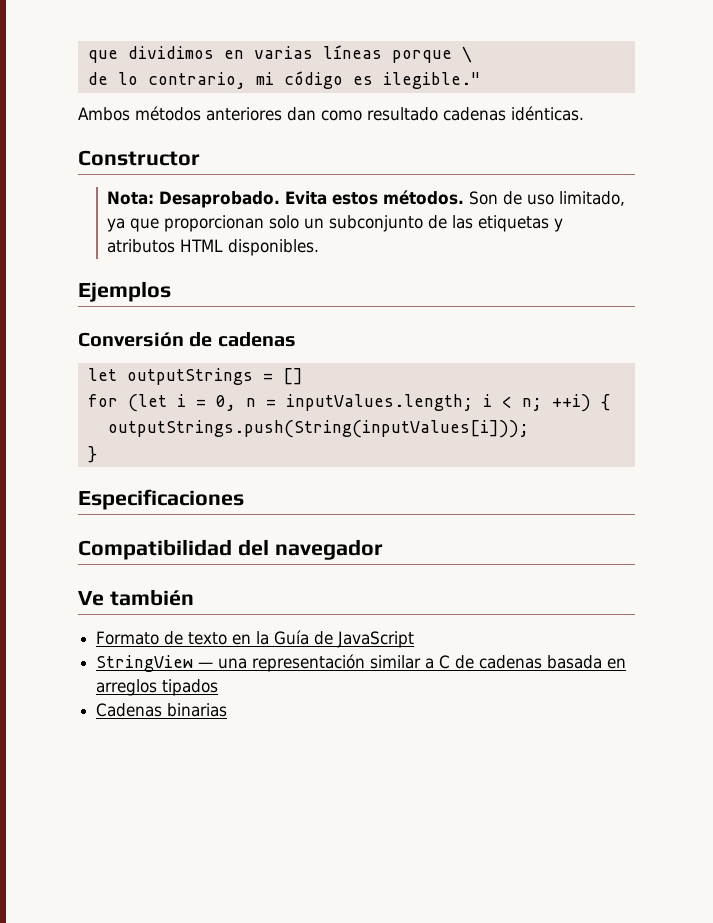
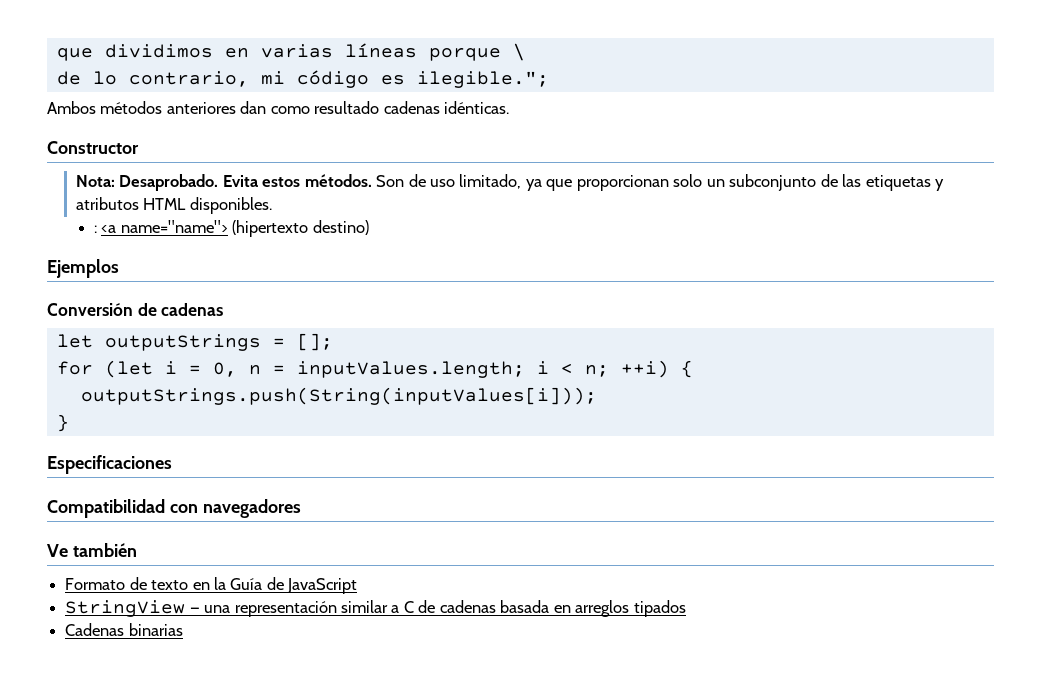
- de lo contrario, mi código es ilegible."
+ de lo contrario, mi código es ilegible.";
+ : <a name="name"> (hipertexto destino)
- let outputStrings = []
+ let outputStrings = [];
- Compatibilidad del navegador
+ Compatibilidad con navegadores

